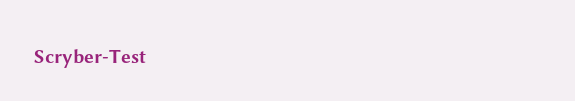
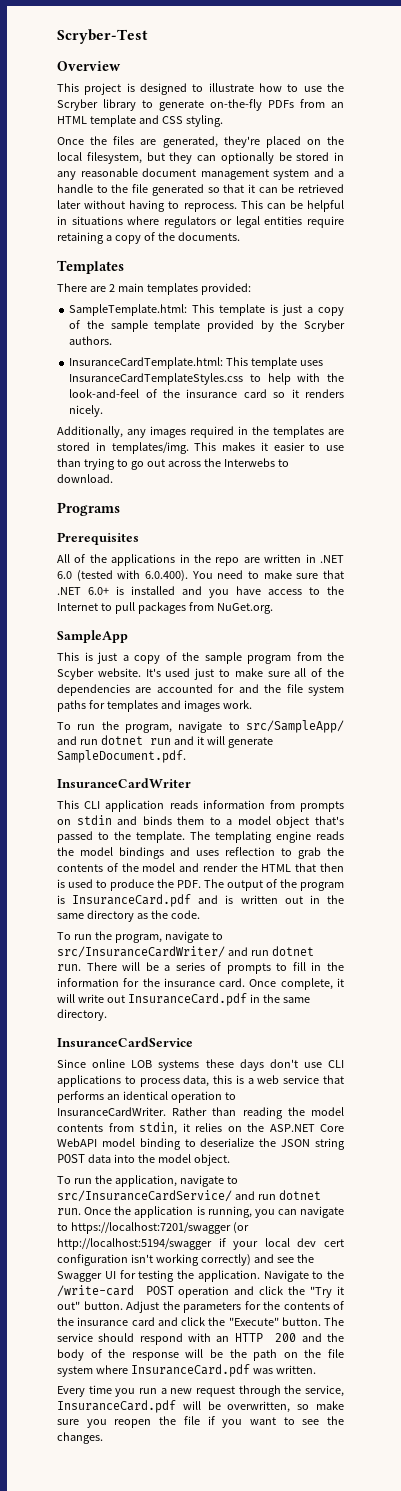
+ Overview
+ This project is designed to illustrate how to use the Scryber library to generate on-the-fly PDFs from an HTML template and CSS styling.
+ Once the files are generated, they're placed on the local filesystem, but they can optionally be stored in any reasonable document management system and a handle to the file generated so that it can be retrieved later without having to reprocess. This can be helpful in situations where regulators or legal entities require retaining a copy of the documents.
+ Templates
+ There are 2 main templates provided:
+ SampleTemplate.html: This template is just a copy of the sample template provided by the Scryber authors.
+ InsuranceCardTemplate.html: This template uses InsuranceCardTemplateStyles.css to help with the look-and-feel of the insurance card so it renders nicely.
+ Additionally, any images required in the templates are stored in templates/img. This makes it easier to use than trying to go out across the Interwebs to download.
+ Programs
+ Prerequisites
+ All of the applications in the repo are written in .NET 6.0 (tested with 6.0.400). You need to make sure that .NET 6.0+ is installed and you have access to the Internet to pull packages from NuGet.org.
+ SampleApp
+ This is just a copy of the sample program from the Scyber website. It's used just to make sure all of the dependencies are accounted for and the file system paths for templates and images work.
+ To run the program, navigate to src/SampleApp/ and run dotnet run and it will generate SampleDocument.pdf.
+ InsuranceCardWriter
+ This CLI application reads information from prompts on stdin and binds them to a model object that's passed to the template. The templating engine reads the model bindings and uses reflection to grab the contents of the model and render the HTML that then is used to produce the PDF. The output of the program is InsuranceCard.pdf and is written out in the same directory as the code.
+ To run the program, navigate to src/InsuranceCardWriter/ and run dotnet run. There will be a series of prompts to fill in the information for the insurance card. Once complete, it will write out InsuranceCard.pdf in the same directory.
+ InsuranceCardService
+ Since online LOB systems these days don't use CLI applications to process data, this is a web service that performs an identical operation to InsuranceCardWriter. Rather than reading the model contents from stdin, it relies on the ASP.NET Core WebAPI model binding to deserialize the JSON string POST data into the model object.
+ To run the application, navigate to src/InsuranceCardService/ and run dotnet run. Once the application is running, you can navigate to https://localhost:7201/swagger (or http://localhost:5194/swagger if your local dev cert configuration isn't working correctly) and see the Swagger UI for testing the application. Navigate to the /write-card POST operation and click the "Try it out" button. Adjust the parameters for the contents of the insurance card and click the "Execute" button. The service should respond with an HTTP 200 and the body of the response will be the path on the file system where InsuranceCard.pdf was written.
+ Every time you run a new request through the service, InsuranceCard.pdf will be overwritten, so make sure you reopen the file if you want to see the changes.

